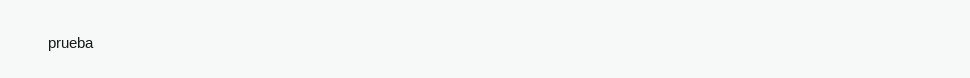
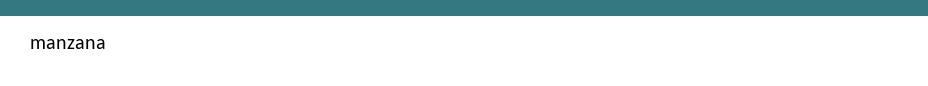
- prueba
+ manzana

